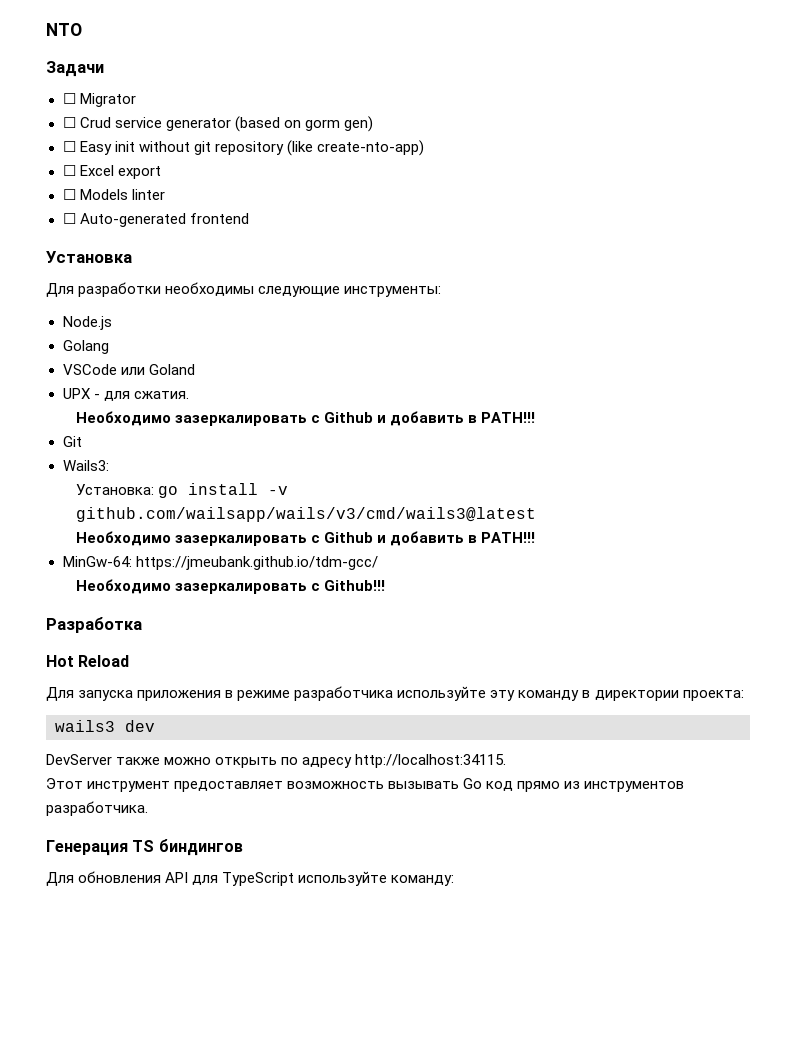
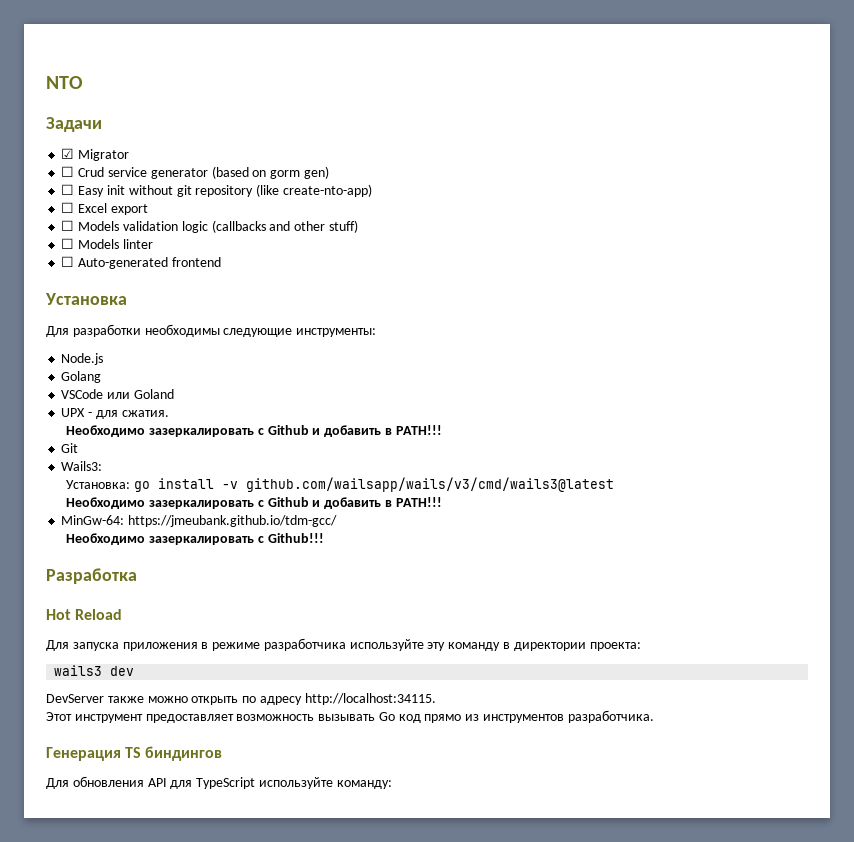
- ☐ Migrator
+ ☑ Migrator
+ ☐ Models validation logic (callbacks and other stuff)

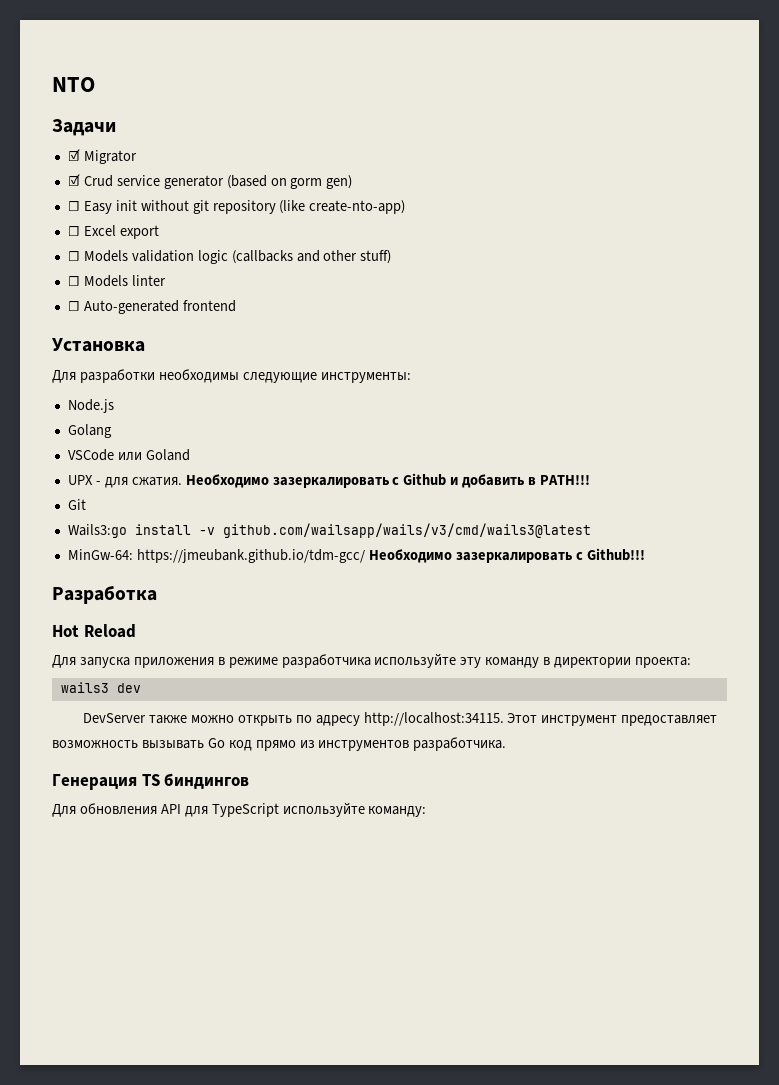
- ☐ Crud service generator (based on gorm gen)
+ ☑ Crud service generator (based on gorm gen)
- UPX - для сжатия.
- Необходимо зазеркалировать с Github и добавить в PATH!!!
+ UPX - для сжатия. Необходимо зазеркалировать с Github и добавить в PATH!!!
- Wails3:
- Установка: go install -v github.com/wailsapp/wails/v3/cmd/wails3@latest
- Необходимо зазеркалировать с Github и добавить в PATH!!!
+ Wails3:go install -v github.com/wailsapp/wails/v3/cmd/wails3@latest
- MinGw-64: https://jmeubank.github.io/tdm-gcc/
- Необходимо зазеркалировать с Github!!!
+ MinGw-64: https://jmeubank.github.io/tdm-gcc/ Необходимо зазеркалировать с Github!!!
- DevServer также можно открыть по адресу http://localhost:34115.
- Этот инструмент предоставляет возможность вызывать Go код прямо из инструментов разработчика.
+ DevServer также можно открыть по адресу http://localhost:34115. Этот инструмент предоставляет возможность вызывать Go код прямо из инструментов разработчика.

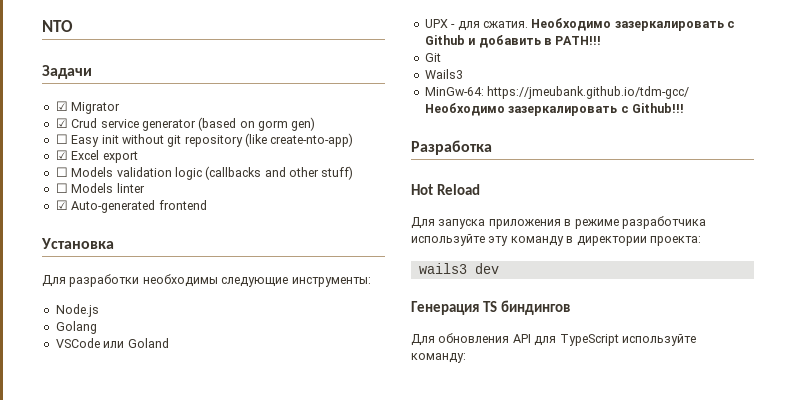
- ☐ Excel export
+ ☑ Excel export
- ☐ Auto-generated frontend
+ ☑ Auto-generated frontend
- Wails3:go install -v github.com/wailsapp/wails/v3/cmd/wails3@latest
+ Wails3
- DevServer также можно открыть по адресу http://localhost:34115. Этот инструмент предоставляет возможность вызывать Go код прямо из инструментов разработчика.

